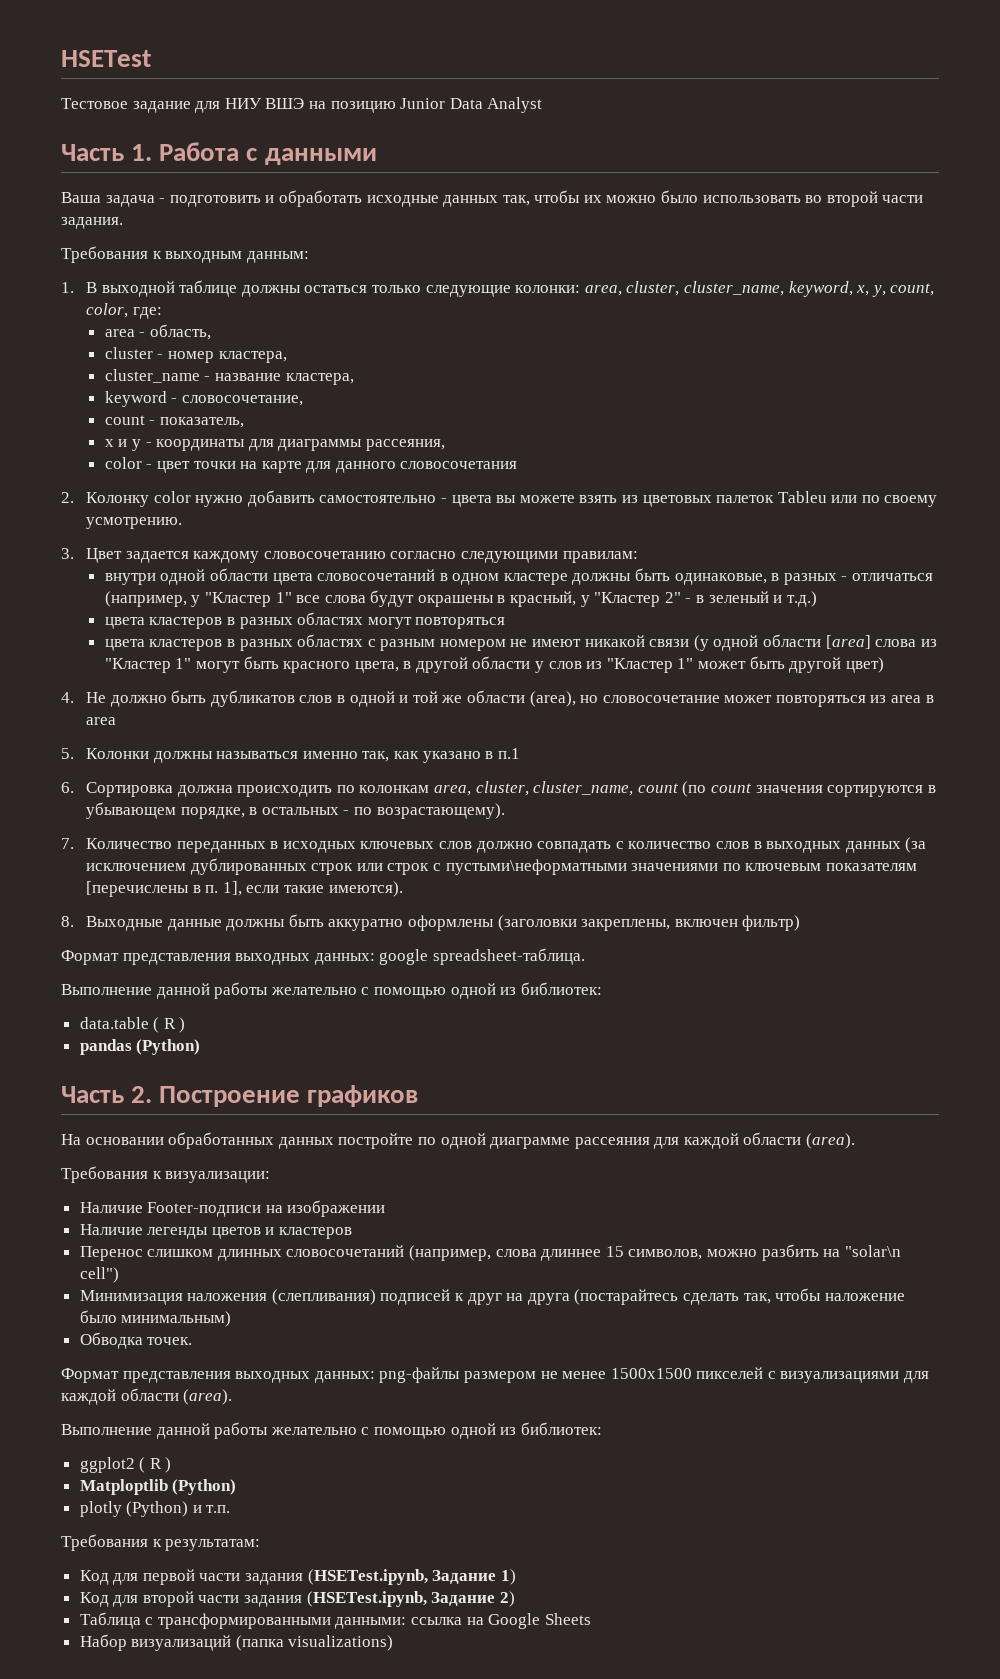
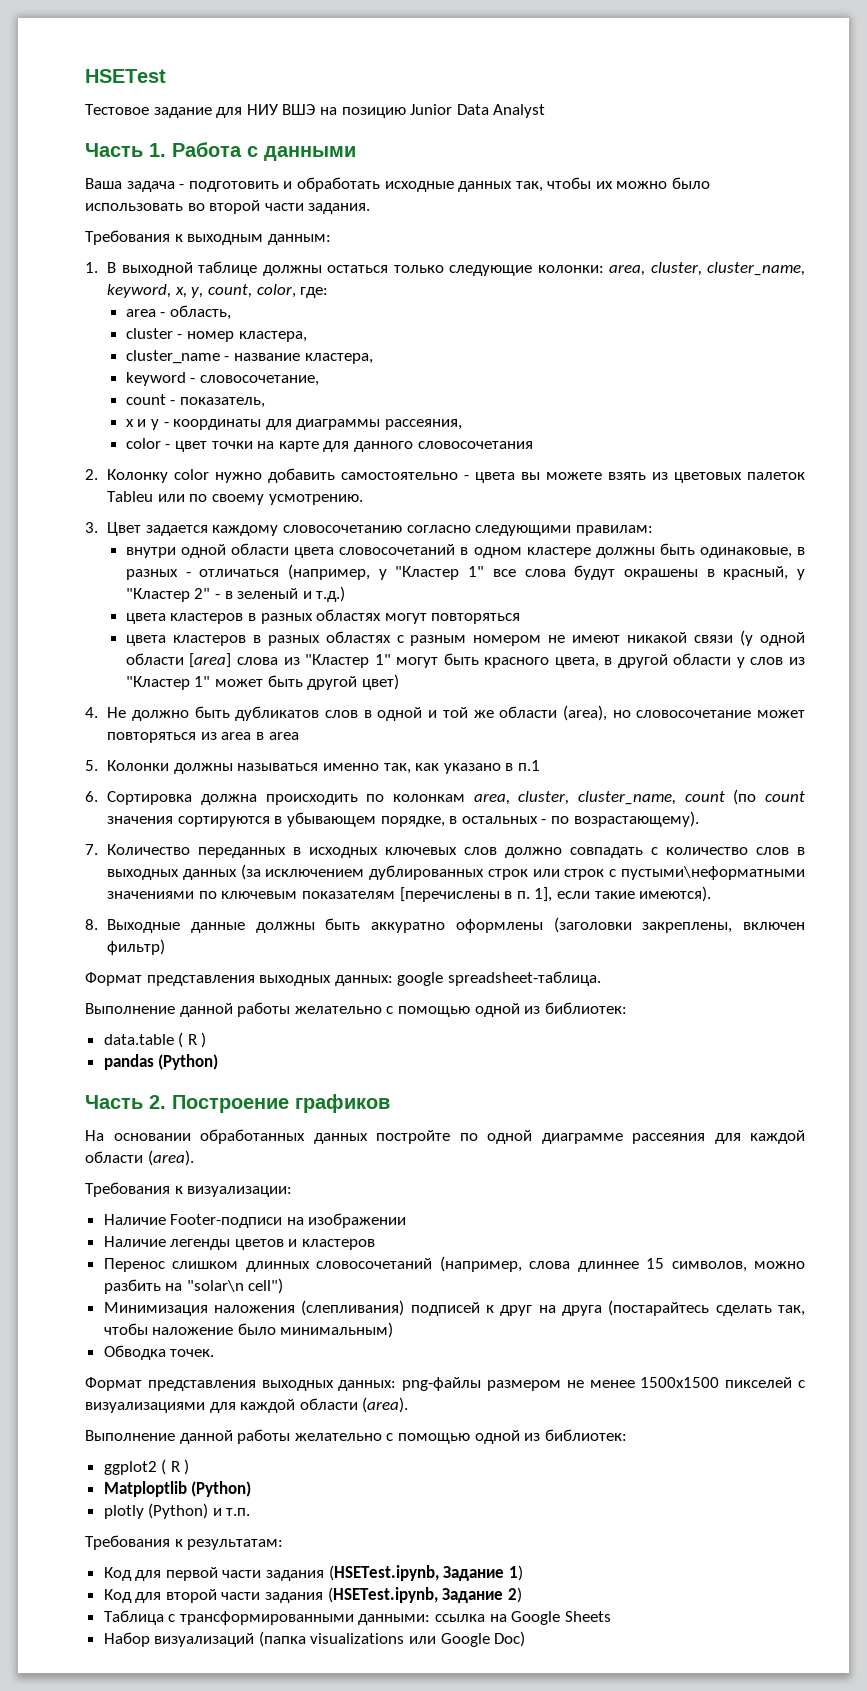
- Набор визуализаций (папка visualizations)
+ Набор визуализаций (папка visualizations или Google Doc)

